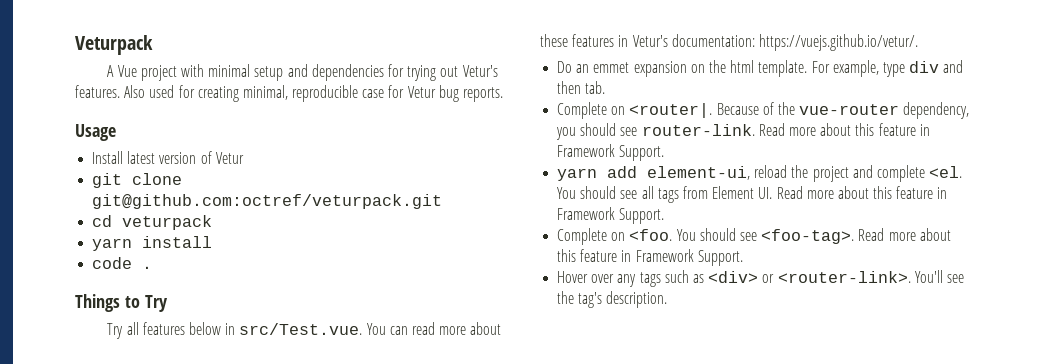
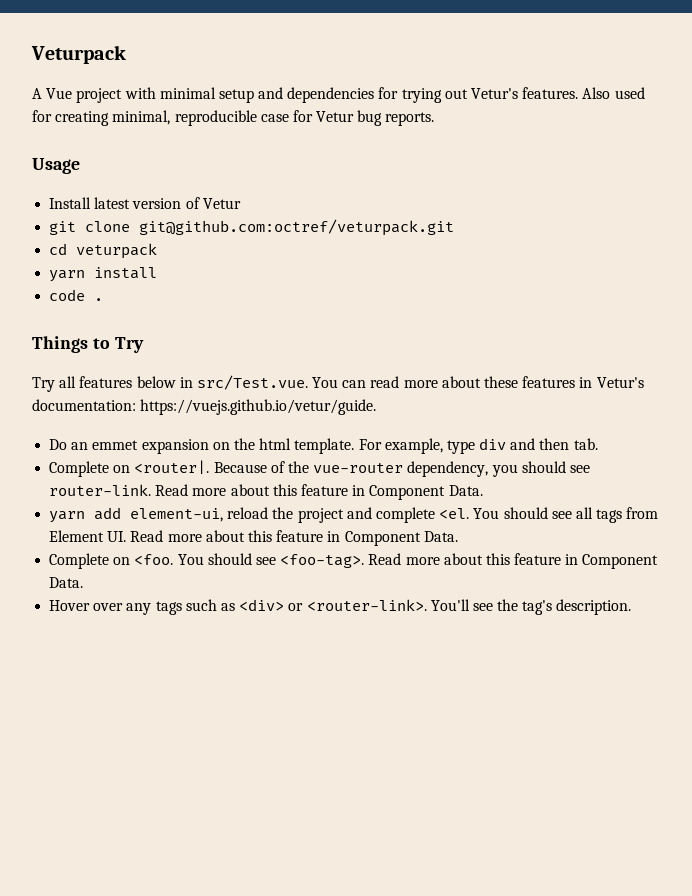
- Try all features below in src/Test.vue. You can read more about these features in Vetur's documentation: https://vuejs.github.io/vetur/.
+ Try all features below in src/Test.vue. You can read more about these features in Vetur's documentation: https://vuejs.github.io/vetur/guide.
- Because of the vue-router dependency, you should see router-link. Read more about this feature in Framework Support.
+ Because of the vue-router dependency, you should see router-link. Read more about this feature in Component Data.
- You should see all tags from Element UI. Read more about this feature in Framework Support.
+ You should see all tags from Element UI. Read more about this feature in Component Data.
- You should see <foo-tag>. Read more about this feature in Framework Support.
+ You should see <foo-tag>. Read more about this feature in Component Data.

